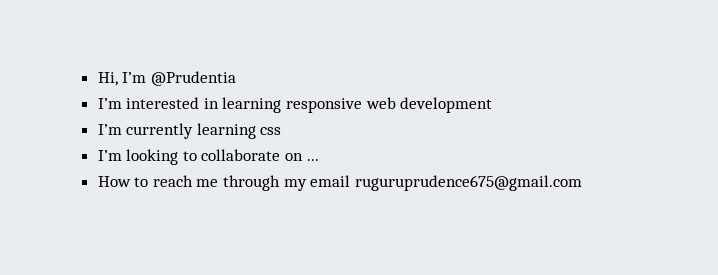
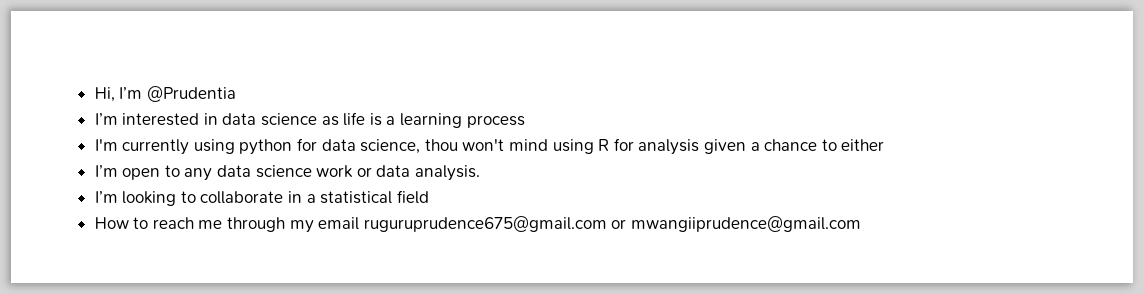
- I’m interested in learning responsive web development
- I’m currently learning css
+ I’m interested in data science as life is a learning process
+ I'm currently using python for data science, thou won't mind using R for analysis given a chance to either
+ I’m open to any data science work or data analysis.
- I’m looking to collaborate on ...
+ I’m looking to collaborate in a statistical field
- How to reach me through my email ruguruprudence675@gmail.com
+ How to reach me through my email ruguruprudence675@gmail.com or mwangiiprudence@gmail.com

